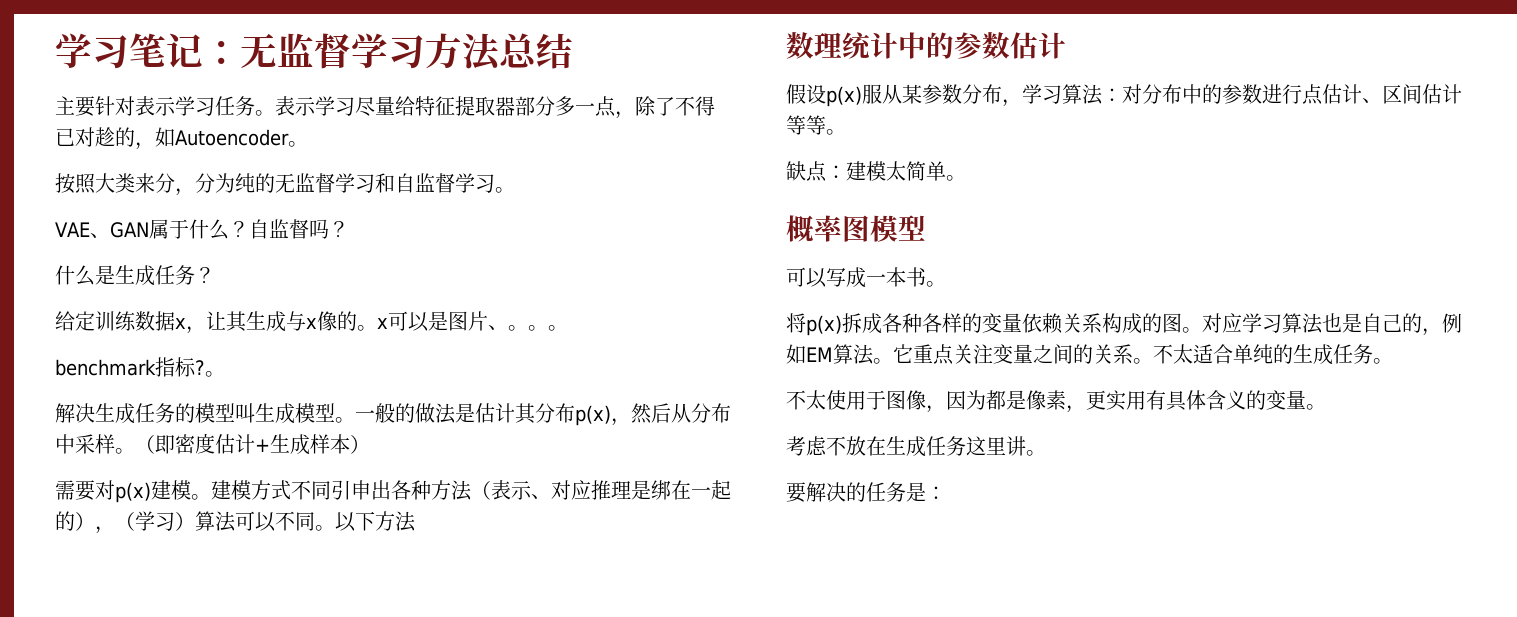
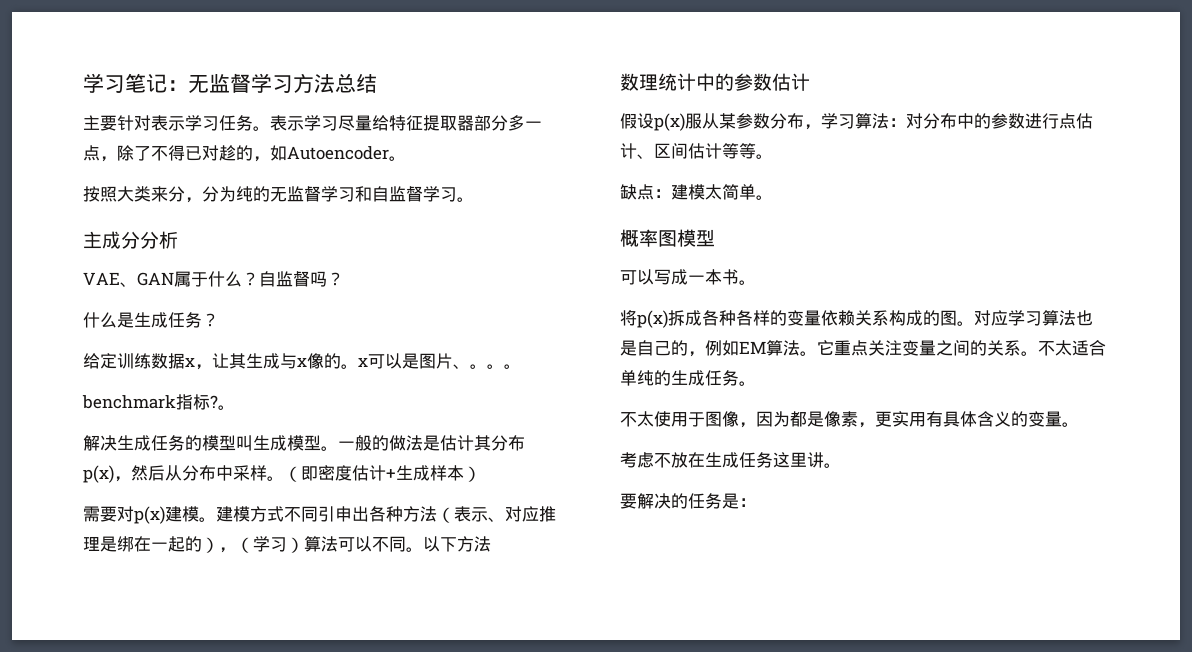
+ 主成分分析

